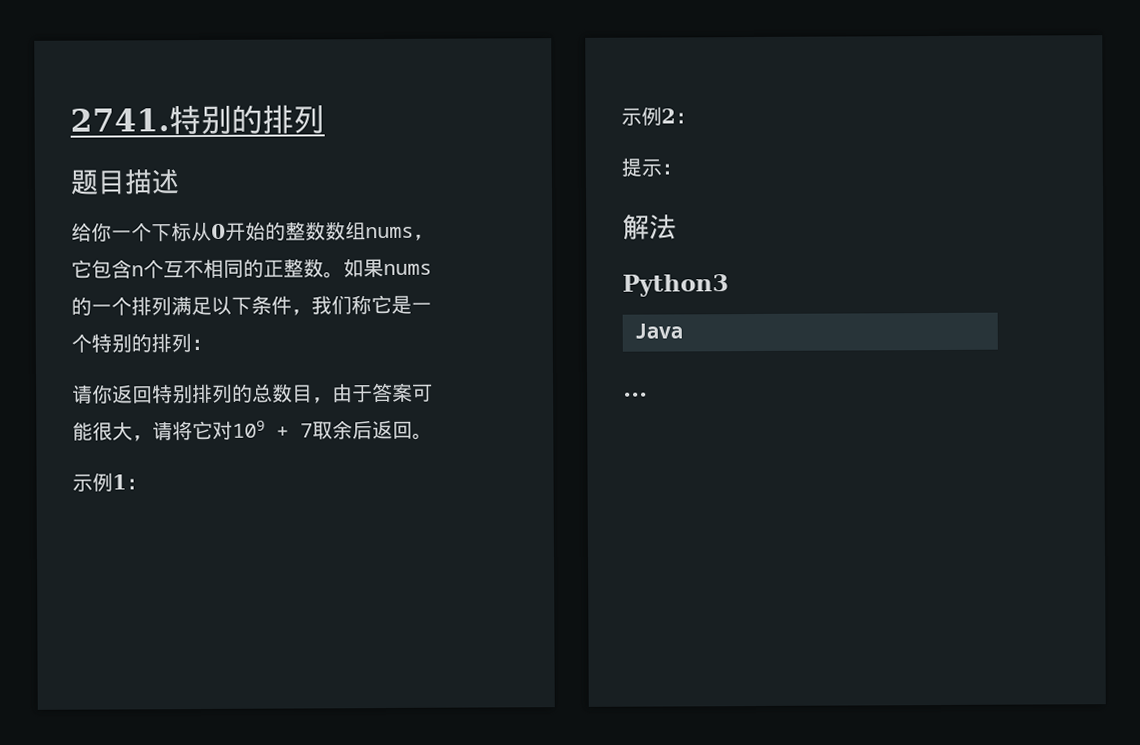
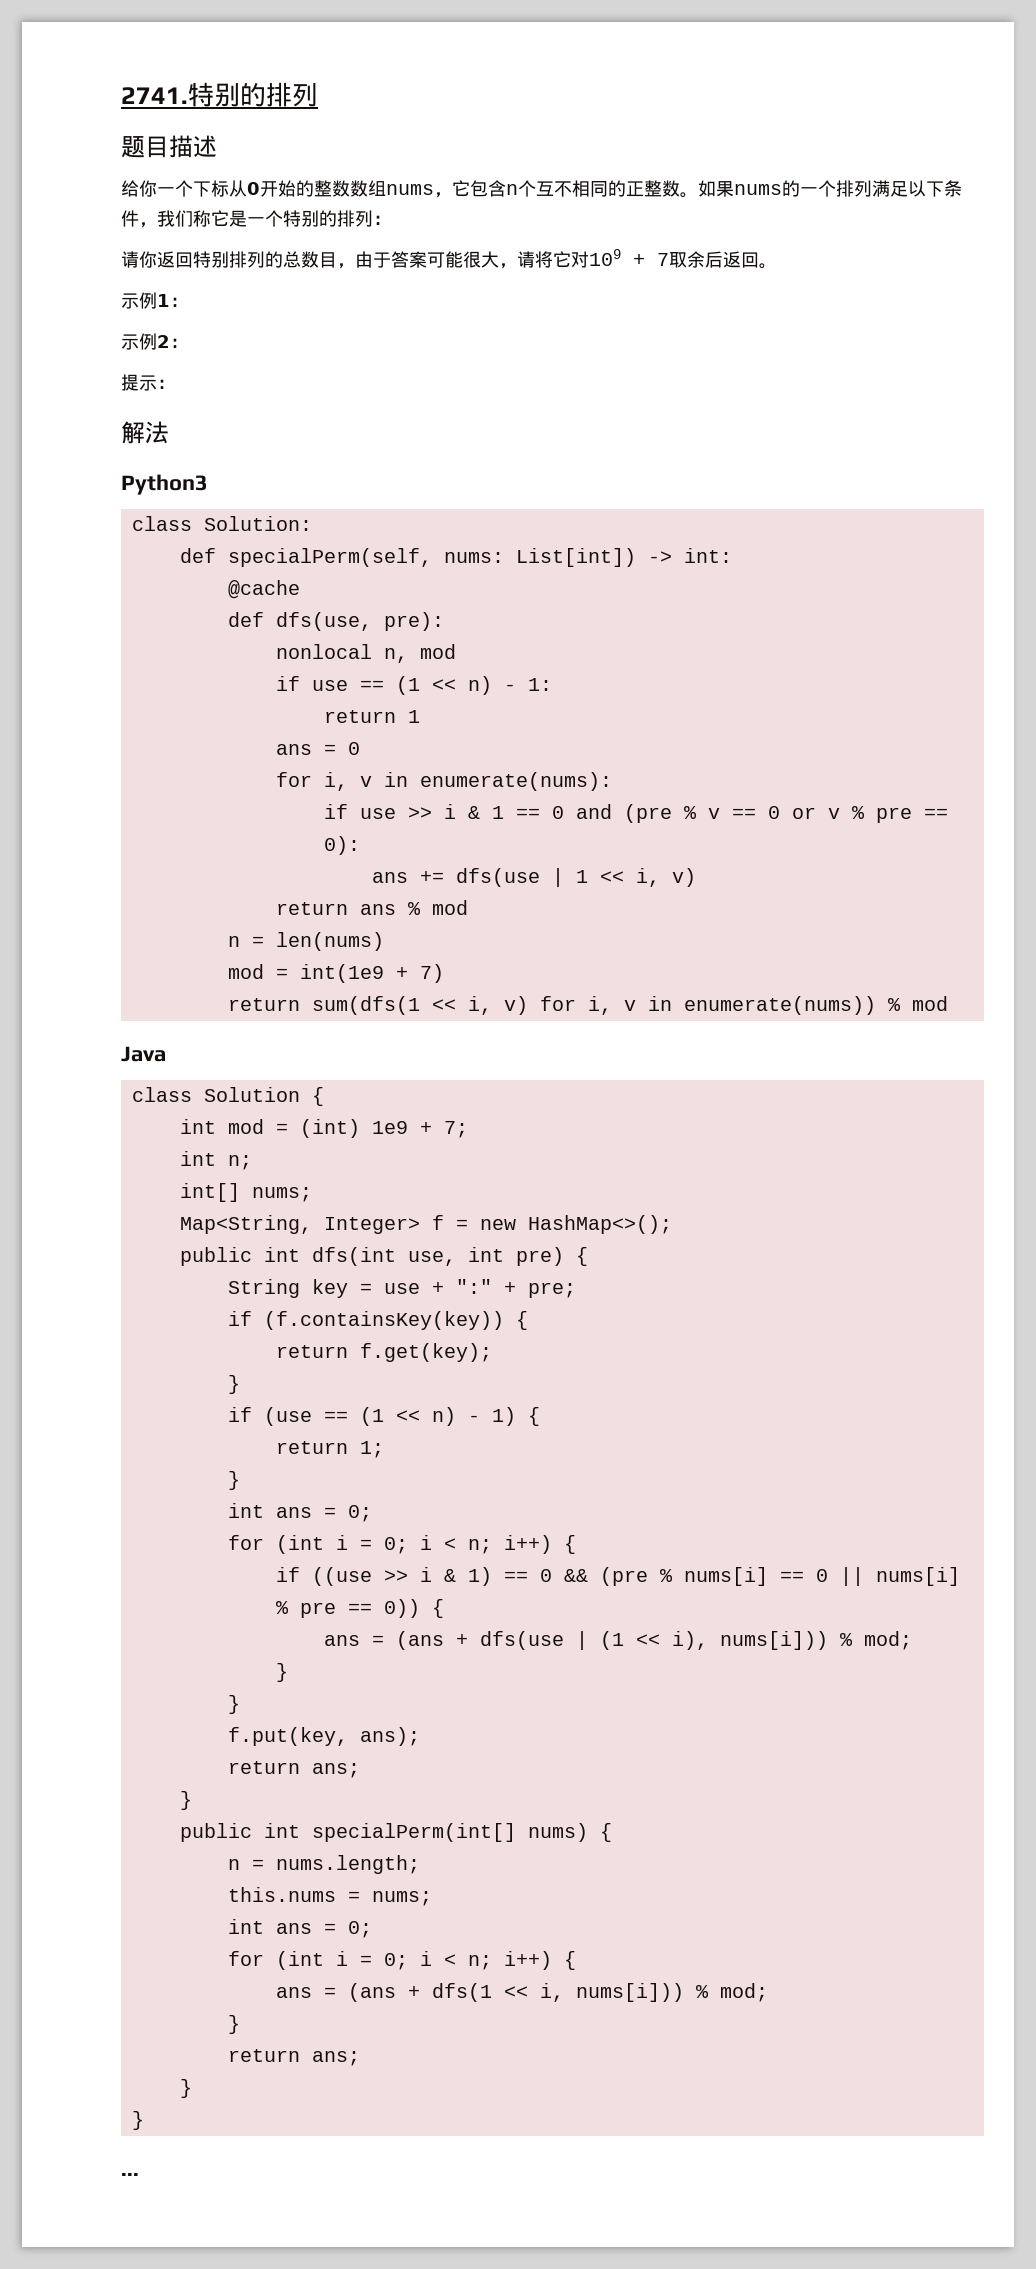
+ class Solution:
+ def specialPerm(self, nums: List[int]) -> int:
+ @cache
+ def dfs(use, pre):
+ nonlocal n, mod
+ if use == (1 << n) - 1:
+ return 1
+ ans = 0
+ for i, v in enumerate(nums):
+ if use >> i & 1 == 0 and (pre % v == 0 or v % pre == 0):
+ ans += dfs(use | 1 << i, v)
+ return ans % mod
+ n = len(nums)
+ mod = int(1e9 + 7)
+ return sum(dfs(1 << i, v) for i, v in enumerate(nums)) % mod
  Java
+ class Solution {
+ int mod = (int) 1e9 + 7;
+ int n;
+ int[] nums;
+ Map<String, Integer> f = new HashMap<>();
+ public int dfs(int use, int pre) {
+ String key = use + ":" + pre;
+ if (f.containsKey(key)) {
+ return f.get(key);
+ }
+ if (use == (1 << n) - 1) {
+ return 1;
+ }
+ int ans = 0;
+ for (int i = 0; i < n; i++) {
+ if ((use >> i & 1) == 0 && (pre % nums[i] == 0 || nums[i] % pre == 0)) {
+ ans = (ans + dfs(use | (1 << i), nums[i])) % mod;
+ }
+ }
+ f.put(key, ans);
+ return ans;
+ }
+ public int specialPerm(int[] nums) {
+ n = nums.length;
+ this.nums = nums;
+ int ans = 0;
+ for (int i = 0; i < n; i++) {
+ ans = (ans + dfs(1 << i, nums[i])) % mod;
+ }
+ return ans;
+ }
+ }

